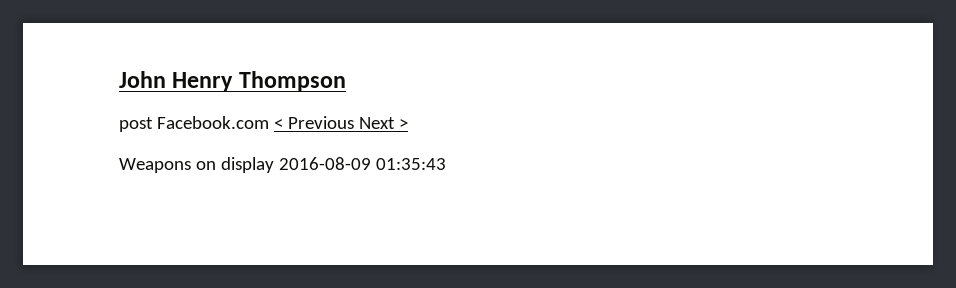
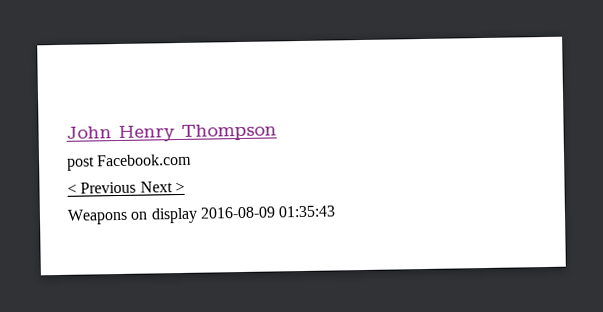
- post Facebook.com < Previous Next >
+ post Facebook.com
+ < Previous Next >

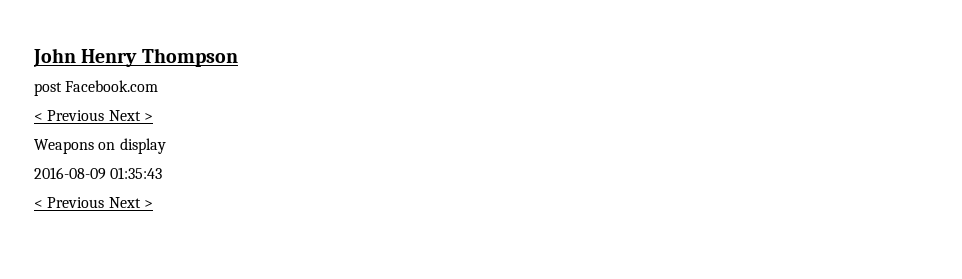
- Weapons on display 2016-08-09 01:35:43
+ Weapons on display
+ 2016-08-09 01:35:43
+ < Previous Next >

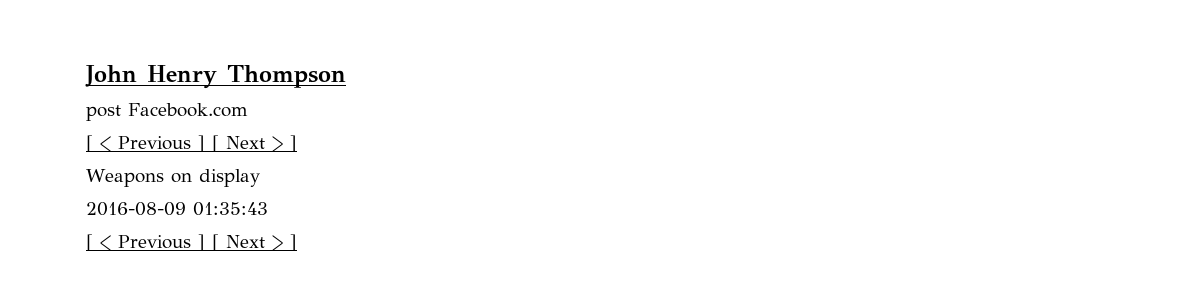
  post Facebook.com
- < Previous Next >
+ [ < Previous ] [ Next > ]
  2016-08-09 01:35:43
- < Previous Next >
+ [ < Previous ] [ Next > ]

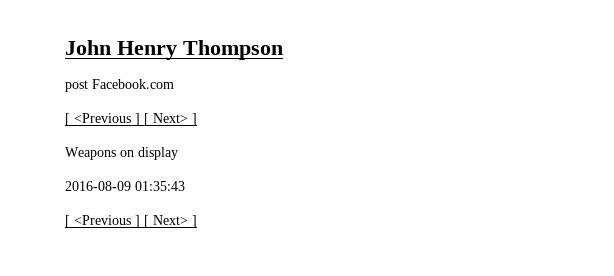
  post Facebook.com
- [ < Previous ] [ Next > ]
+ [ <Previous ] [ Next> ]
  2016-08-09 01:35:43
- [ < Previous ] [ Next > ]
+ [ <Previous ] [ Next> ]

